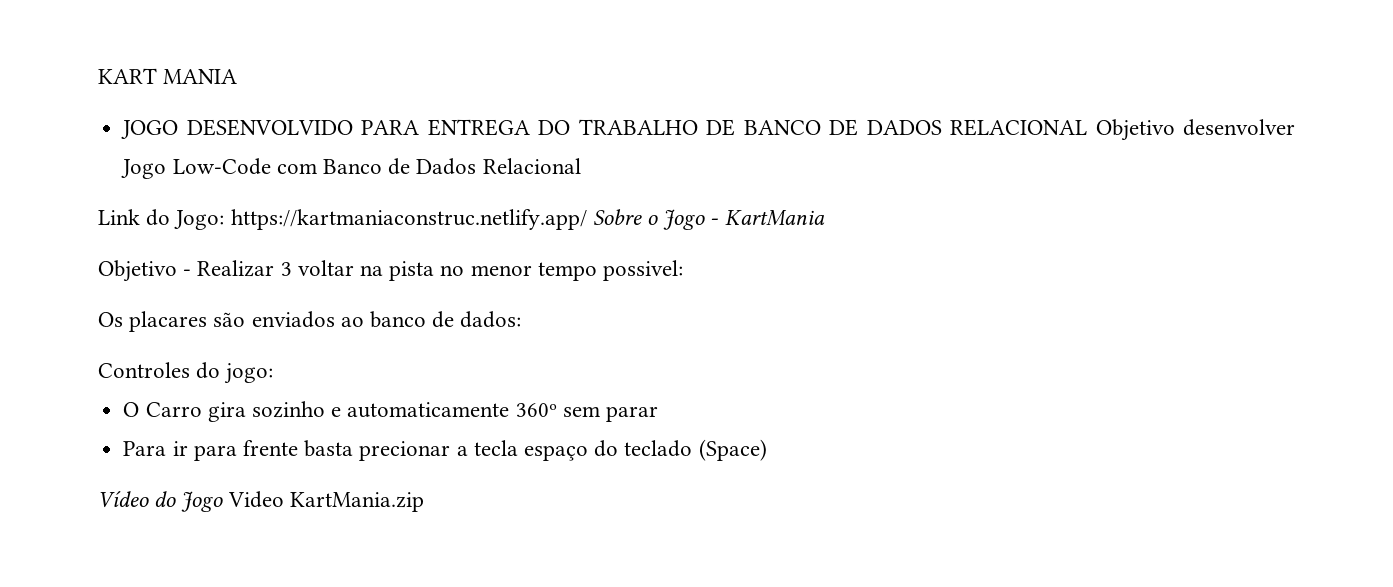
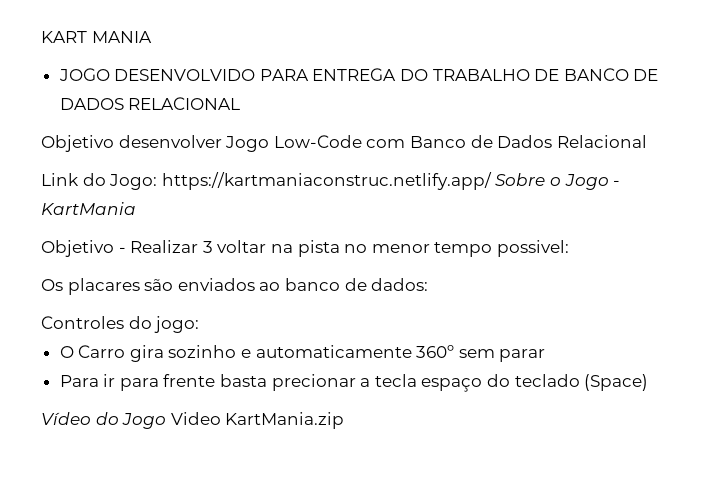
- JOGO DESENVOLVIDO PARA ENTREGA DO TRABALHO DE BANCO DE DADOS RELACIONAL Objetivo desenvolver Jogo Low-Code com Banco de Dados Relacional
+ JOGO DESENVOLVIDO PARA ENTREGA DO TRABALHO DE BANCO DE DADOS RELACIONAL
+ Objetivo desenvolver Jogo Low-Code com Banco de Dados Relacional

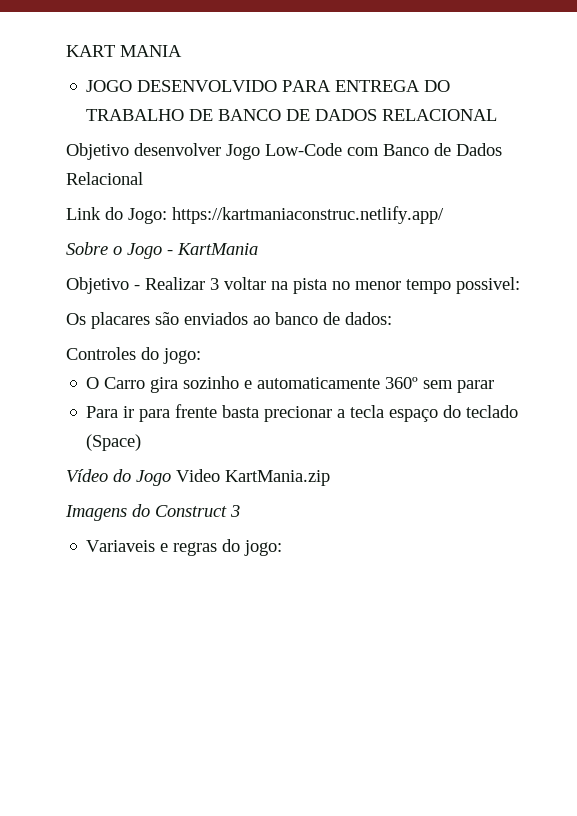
- Link do Jogo: https://kartmaniaconstruc.netlify.app/ Sobre o Jogo - KartMania
+ Link do Jogo: https://kartmaniaconstruc.netlify.app/
+ Sobre o Jogo - KartMania
+ Imagens do Construct 3
+ Variaveis e regras do jogo:

